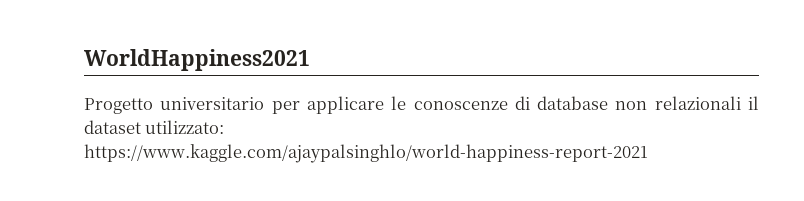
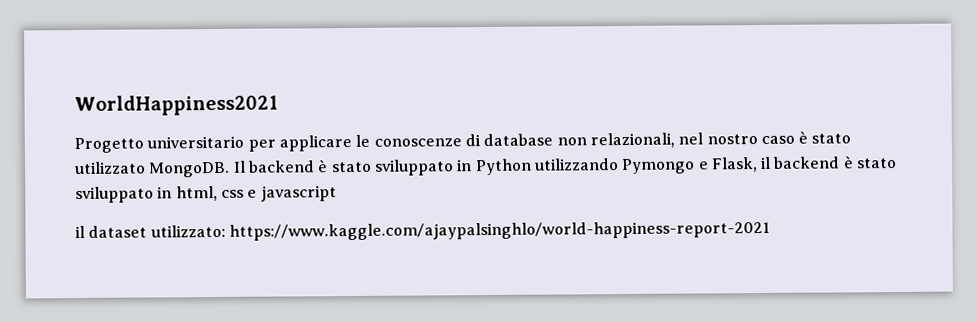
- Progetto universitario per applicare le conoscenze di database non relazionali il dataset utilizzato: https://www.kaggle.com/ajaypalsinghlo/world-happiness-report-2021
+ Progetto universitario per applicare le conoscenze di database non relazionali, nel nostro caso è stato utilizzato MongoDB. Il backend è stato sviluppato in Python utilizzando Pymongo e Flask, il backend è stato sviluppato in html, css e javascript
+ il dataset utilizzato: https://www.kaggle.com/ajaypalsinghlo/world-happiness-report-2021

